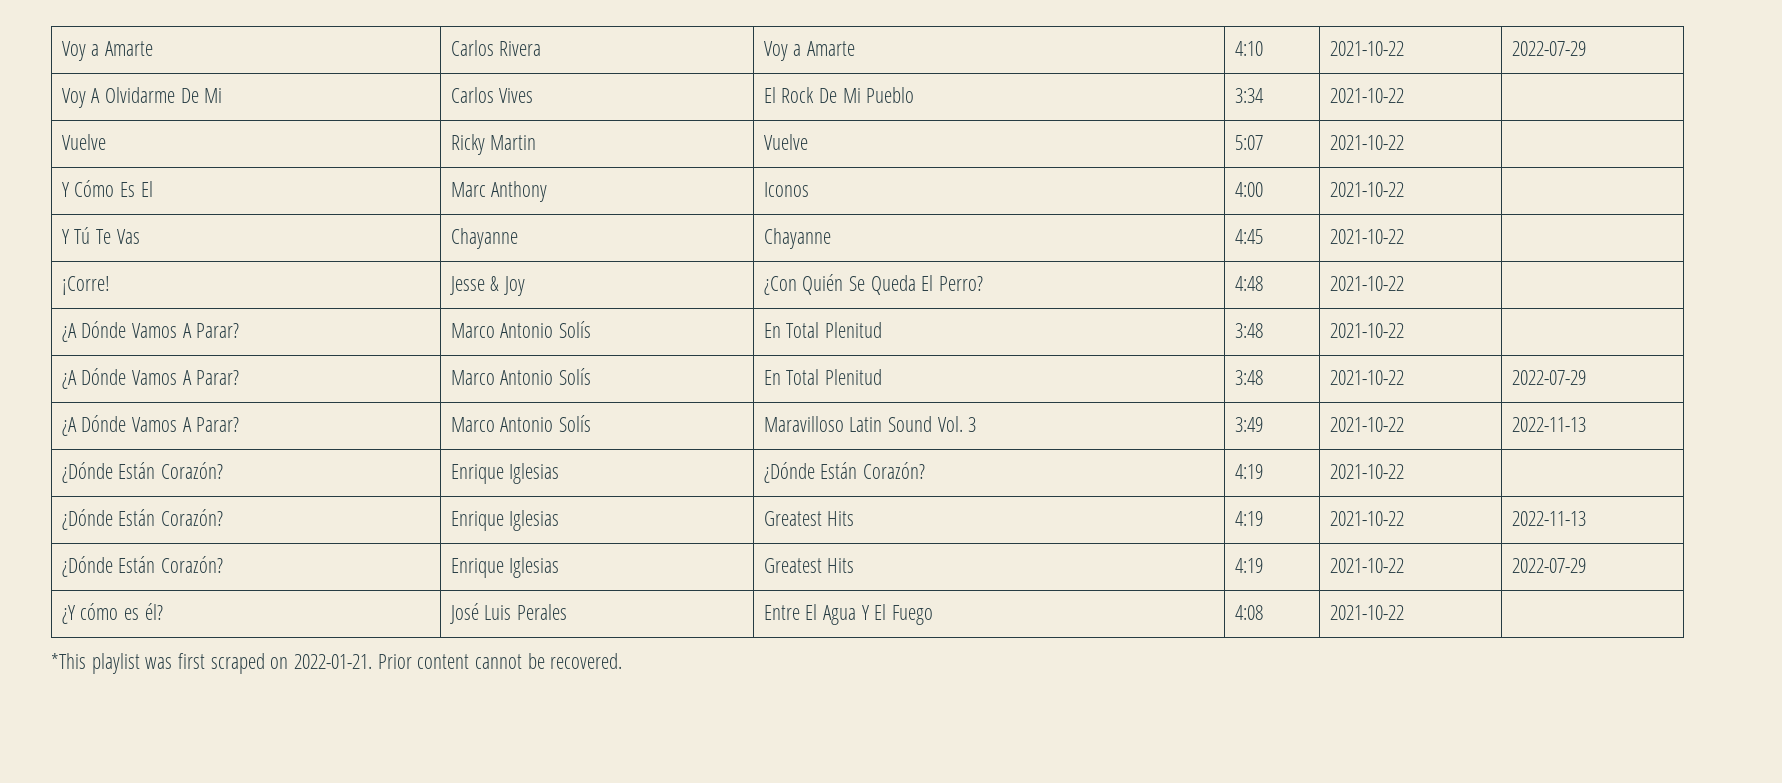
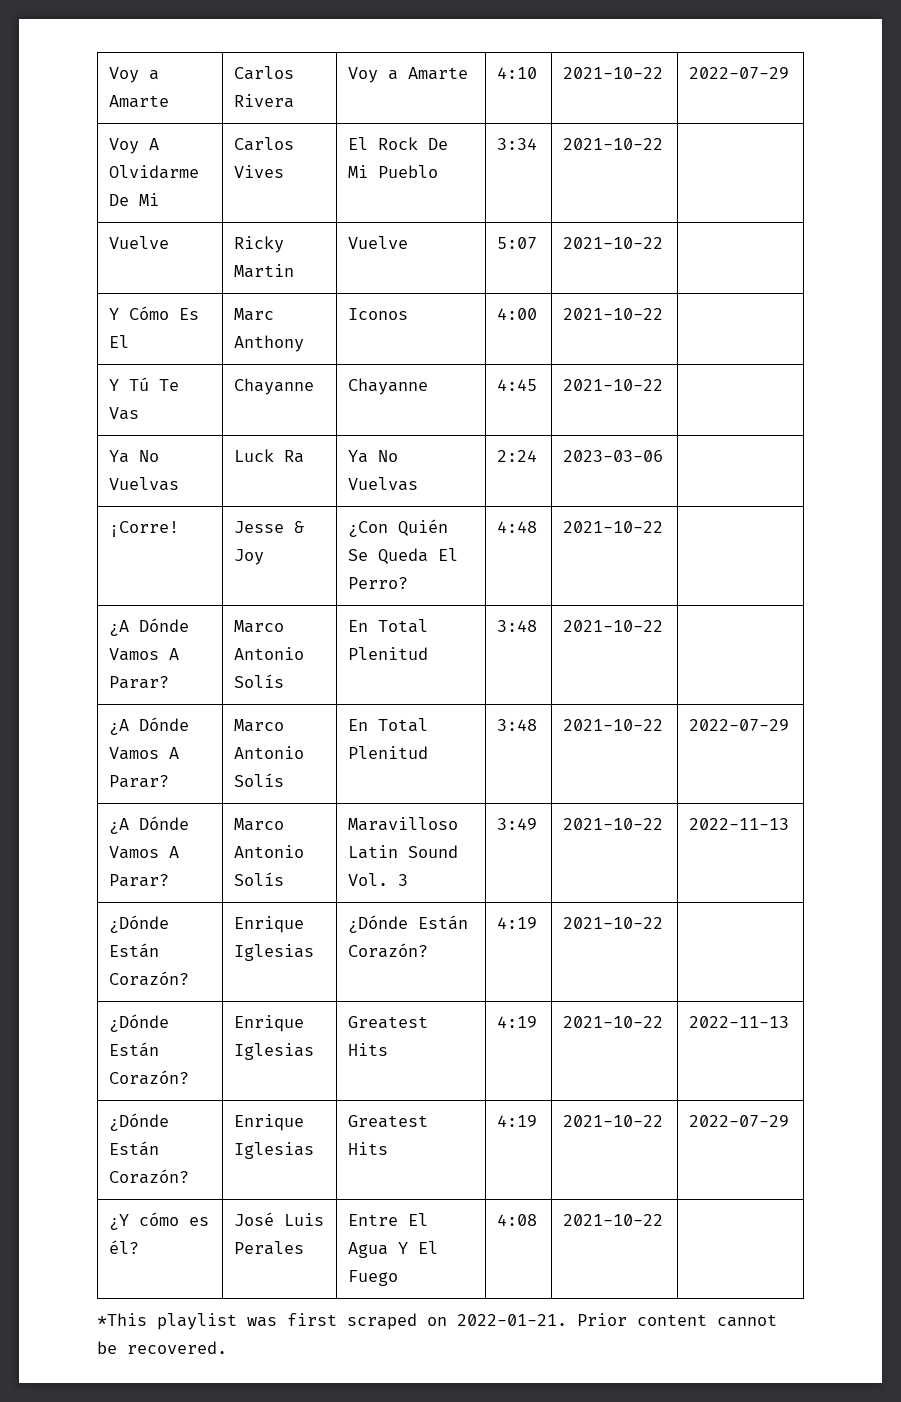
+ Ya No Vuelvas | Luck Ra | Ya No Vuelvas | 2:24 | 2023-03-06 |

